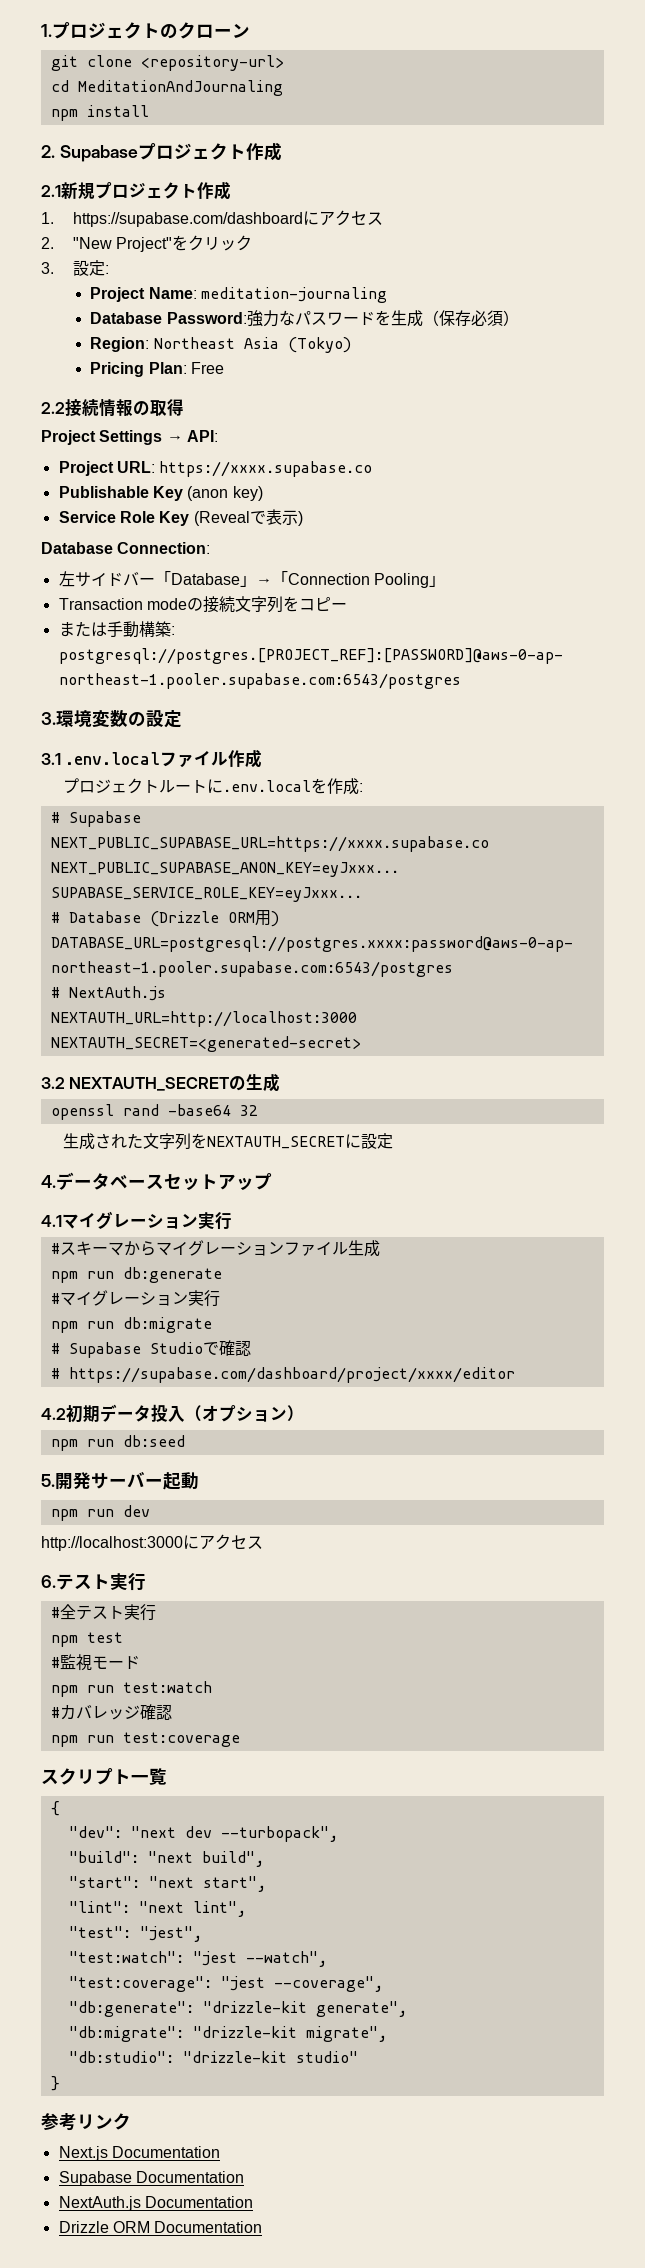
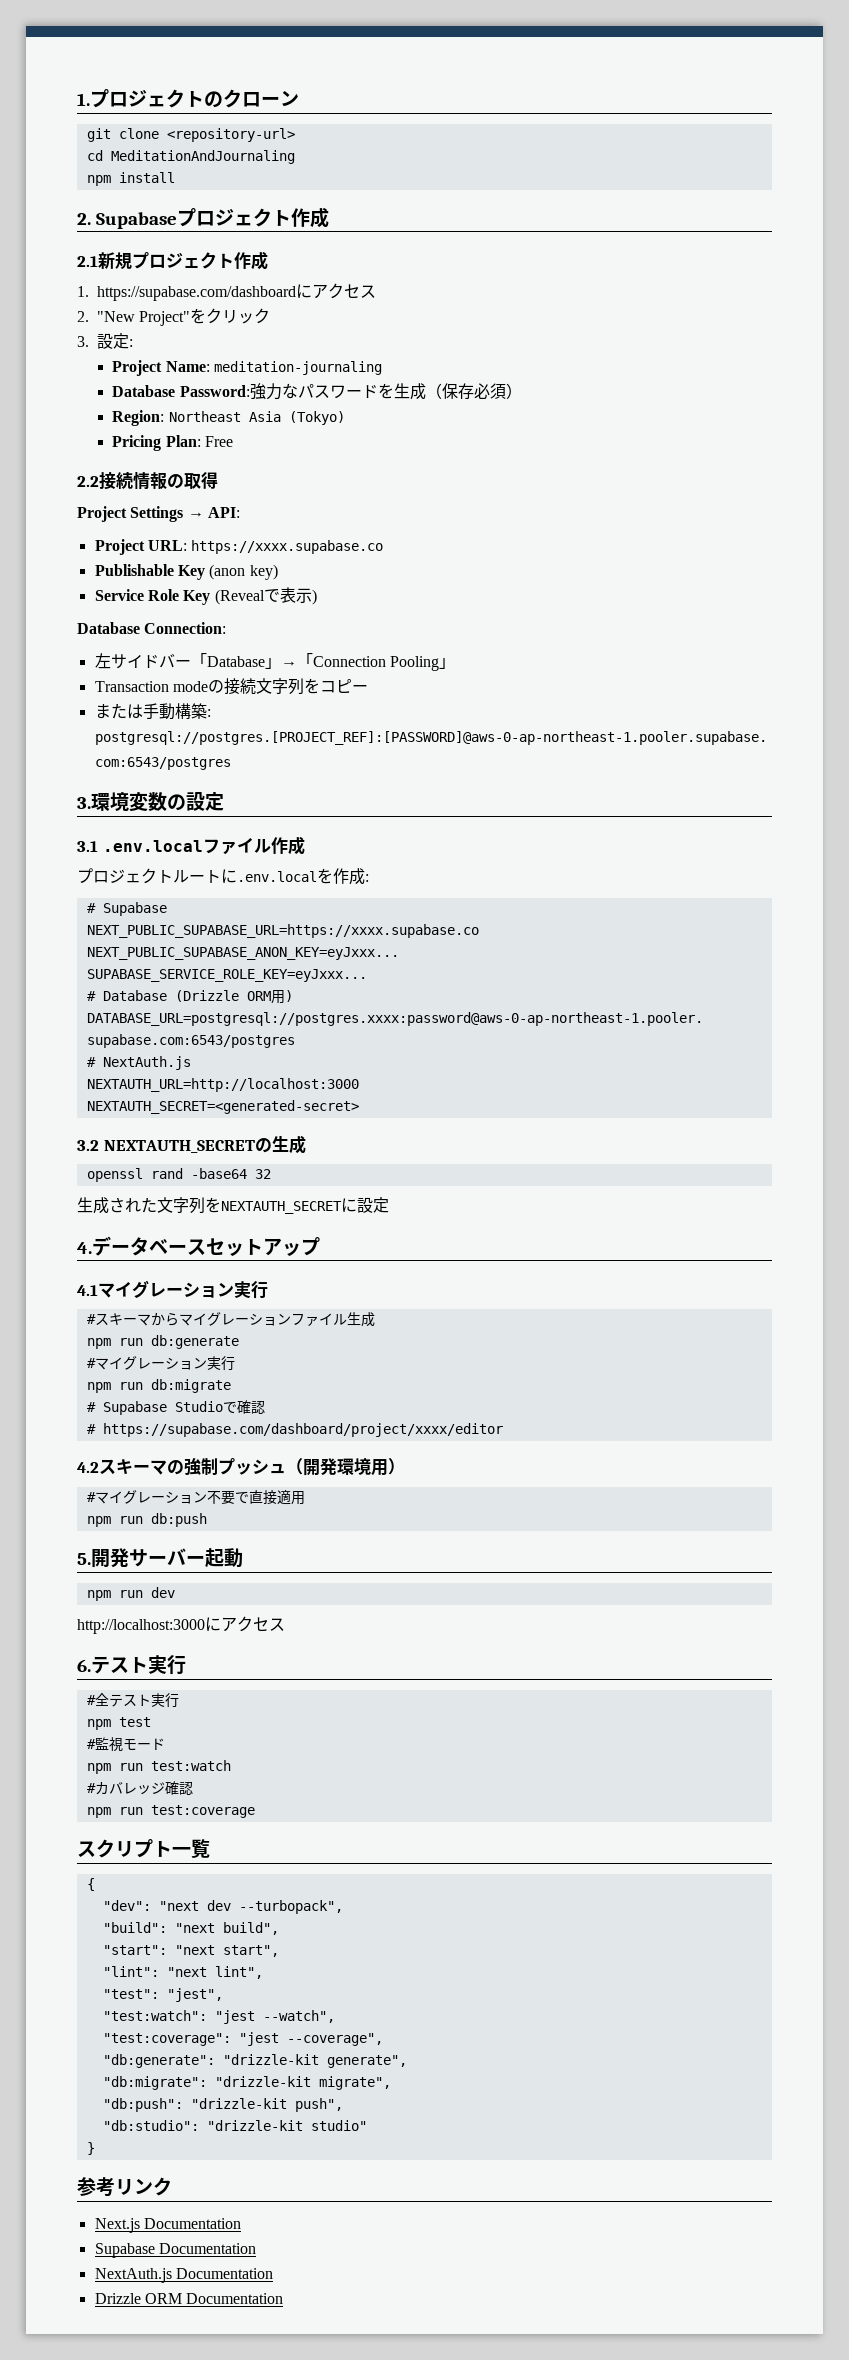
- 4.2初期データ投入（オプション）
- npm run db:seed
+ 4.2スキーマの強制プッシュ（開発環境用）
+ #マイグレーション不要で直接適用
+ npm run db:push
+ "db:push": "drizzle-kit push",

